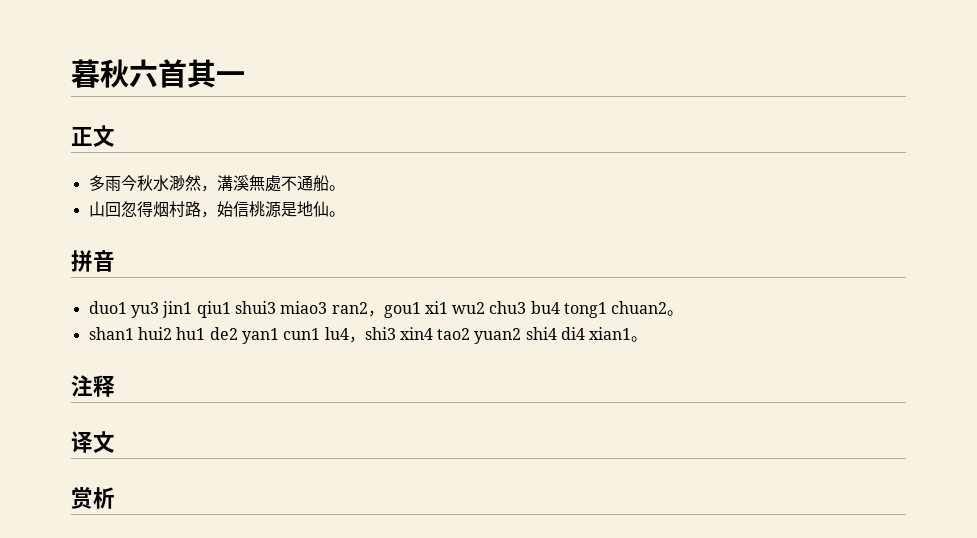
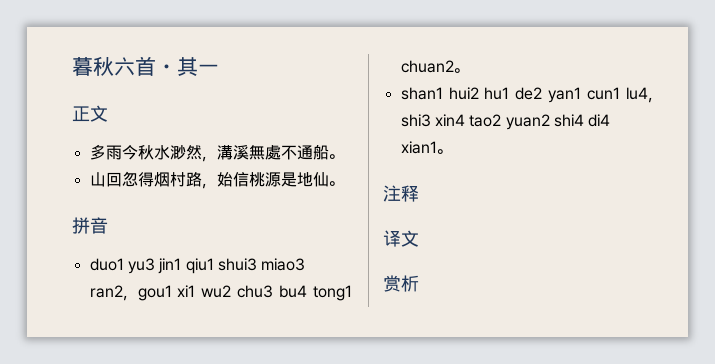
- 暮秋六首其一
+ 暮秋六首・其一

